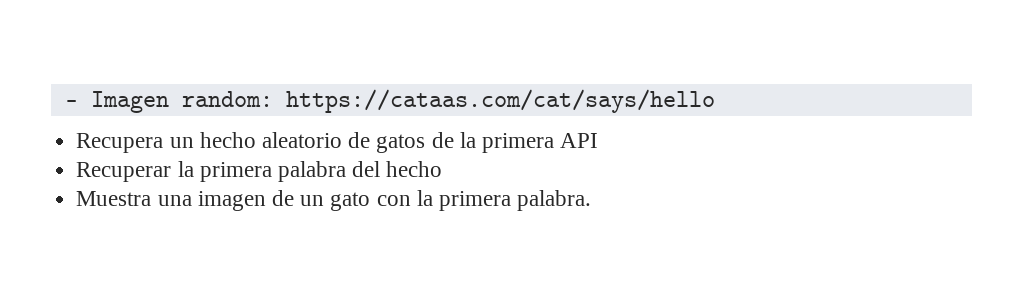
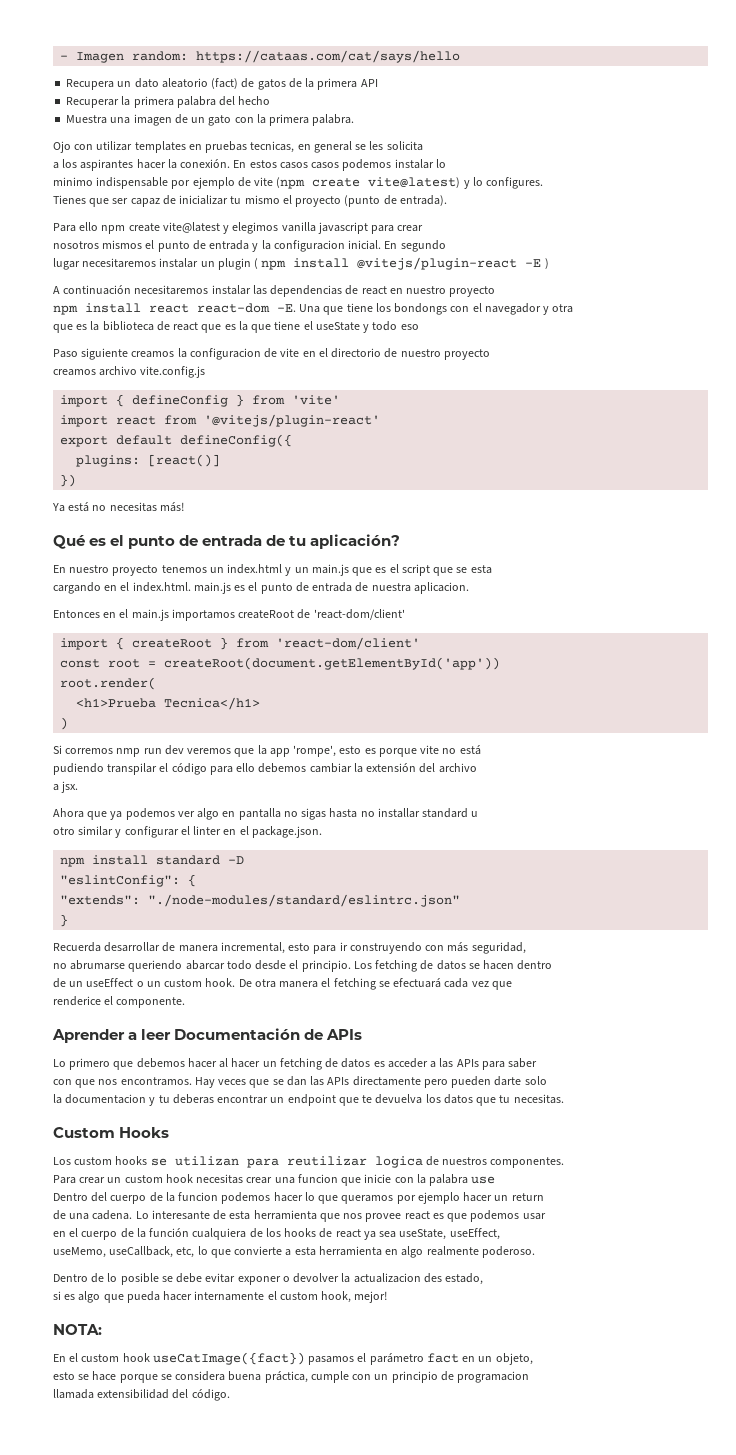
- Recupera un hecho aleatorio de gatos de la primera API
+ Recupera un dato aleatorio (fact) de gatos de la primera API
+ Ojo con utilizar templates en pruebas tecnicas, en general se les solicita
+ a los aspirantes hacer la conexión. En estos casos casos podemos instalar lo
+ minimo indispensable por ejemplo de vite (npm create vite@latest) y lo configures.
+ Tienes que ser capaz de inicializar tu mismo el proyecto (punto de entrada).
+ Para ello npm create vite@latest y elegimos vanilla javascript para crear
+ nosotros mismos el punto de entrada y la configuracion inicial. En segundo
+ lugar necesitaremos instalar un plugin ( npm install @vitejs/plugin-react -E )
+ A continuación necesitaremos instalar las dependencias de react en nuestro proyecto
+ npm install react react-dom -E. Una que tiene los bondongs con el navegador y otra
+ que es la biblioteca de react que es la que tiene el useState y todo eso
+ Paso siguiente creamos la configuracion de vite en el directorio de nuestro proyecto
+ creamos archivo vite.config.js
+ import { defineConfig } from 'vite'
+ import react from '@vitejs/plugin-react'
+ export default defineConfig({
+ plugins: [react()]
+ })
+ Ya está no necesitas más!
+ Qué es el punto de entrada de tu aplicación?
+ En nuestro proyecto tenemos un index.html y un main.js que es el script que se esta
+ cargando en el index.html. main.js es el punto de entrada de nuestra aplicacion.
+ Entonces en el main.js importamos createRoot de 'react-dom/client'
+ import { createRoot } from 'react-dom/client'
+ const root = createRoot(document.getElementById('app'))
+ root.render(
+ <h1>Prueba Tecnica</h1>
+ )
+ Si corremos nmp run dev veremos que la app 'rompe', esto es porque vite no está
+ pudiendo transpilar el código para ello debemos cambiar la extensión del archivo
+ a jsx.
+ Ahora que ya podemos ver algo en pantalla no sigas hasta no installar standard u
+ otro similar y configurar el linter en el package.json.
+ npm install standard -D
+ "eslintConfig": {
+ "extends": "./node-modules/standard/eslintrc.json"
+ }
+ Recuerda desarrollar de manera incremental, esto para ir construyendo con más seguridad,
+ no abrumarse queriendo abarcar todo desde el principio. Los fetching de datos se hacen dentro
+ de un useEffect o un custom hook. De otra manera el fetching se efectuará cada vez que
+ renderice el componente.
+ Aprender a leer Documentación de APIs
+ Lo primero que debemos hacer al hacer un fetching de datos es acceder a las APIs para saber
+ con que nos encontramos. Hay veces que se dan las APIs directamente pero pueden darte solo
+ la documentacion y tu deberas encontrar un endpoint que te devuelva los datos que tu necesitas.
+ Custom Hooks
+ Los custom hooks se utilizan para reutilizar logica de nuestros componentes.
+ Para crear un custom hook necesitas crear una funcion que inicie con la palabra use
+ Dentro del cuerpo de la funcion podemos hacer lo que queramos por ejemplo hacer un return
+ de una cadena. Lo interesante de esta herramienta que nos provee react es que podemos usar
+ en el cuerpo de la función cualquiera de los hooks de react ya sea useState, useEffect,
+ useMemo, useCallback, etc, lo que convierte a esta herramienta en algo realmente poderoso.
+ Dentro de lo posible se debe evitar exponer o devolver la actualizacion des estado,
+ si es algo que pueda hacer internamente el custom hook, mejor!
+ NOTA:
+ En el custom hook useCatImage({fact}) pasamos el parámetro fact en un objeto,
+ esto se hace porque se considera buena práctica, cumple con un principio de programacion
+ llamada extensibilidad del código.

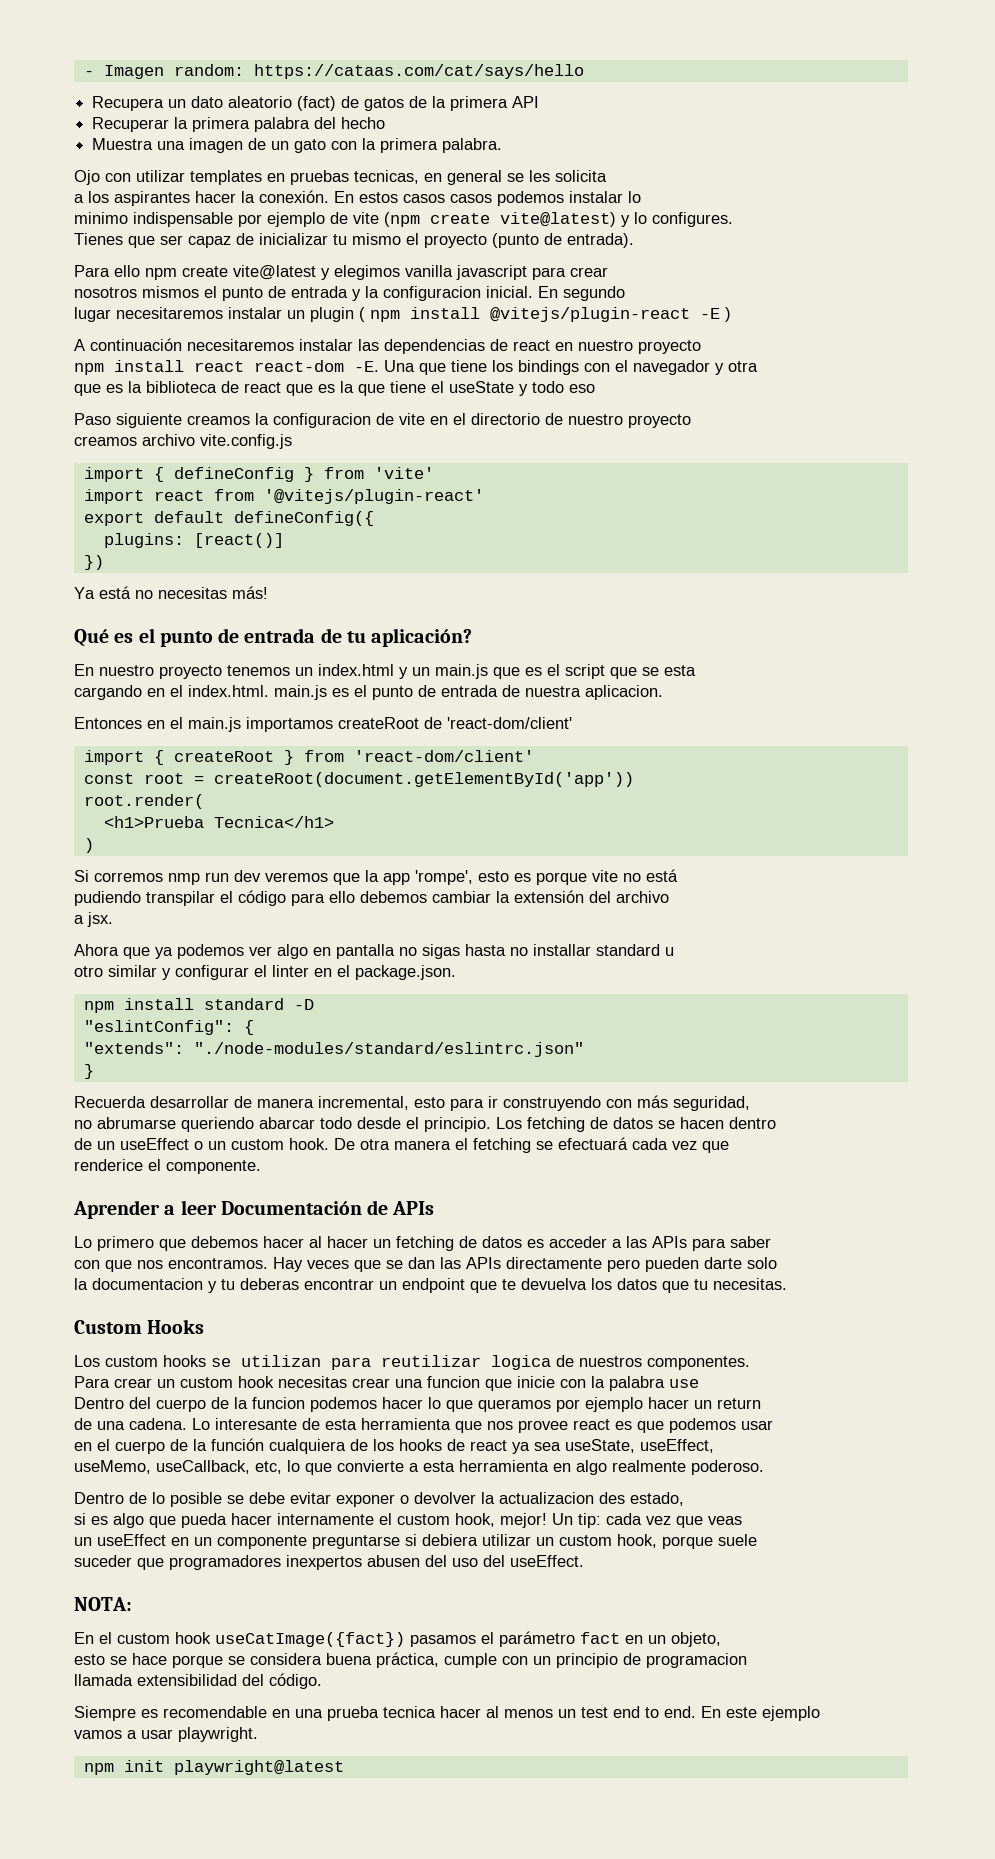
- Una que tiene los bondongs con el navegador y otra
+ Una que tiene los bindings con el navegador y otra
+ Un tip: cada vez que veas
+ un useEffect en un componente preguntarse si debiera utilizar un custom hook, porque suele
+ suceder que programadores inexpertos abusen del uso del useEffect.
+ Siempre es recomendable en una prueba tecnica hacer al menos un test end to end. En este ejemplo
+ vamos a usar playwright.
+ npm init playwright@latest

